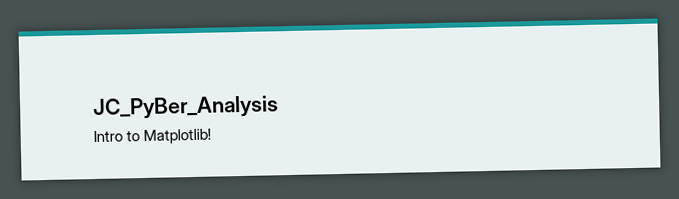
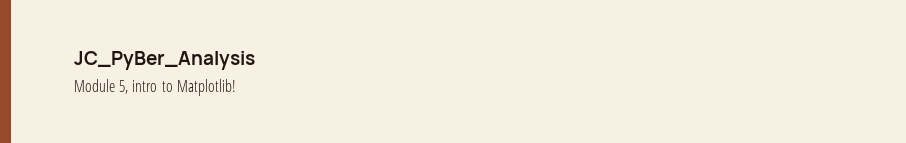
- Intro to Matplotlib!
+ Module 5, intro to Matplotlib!

